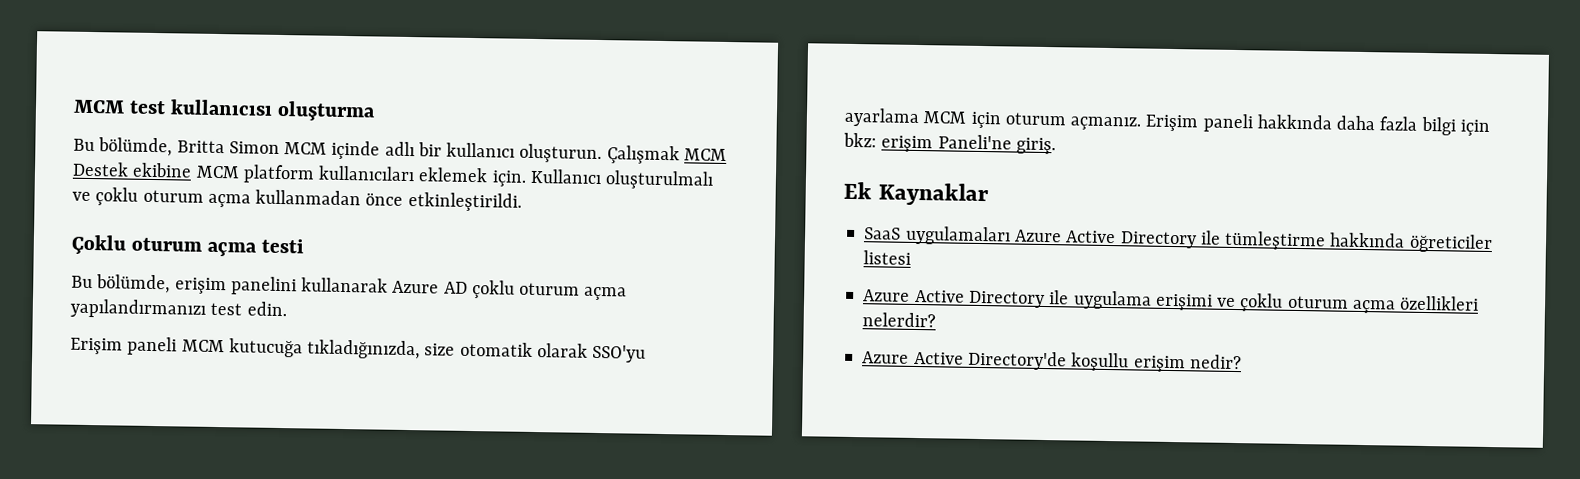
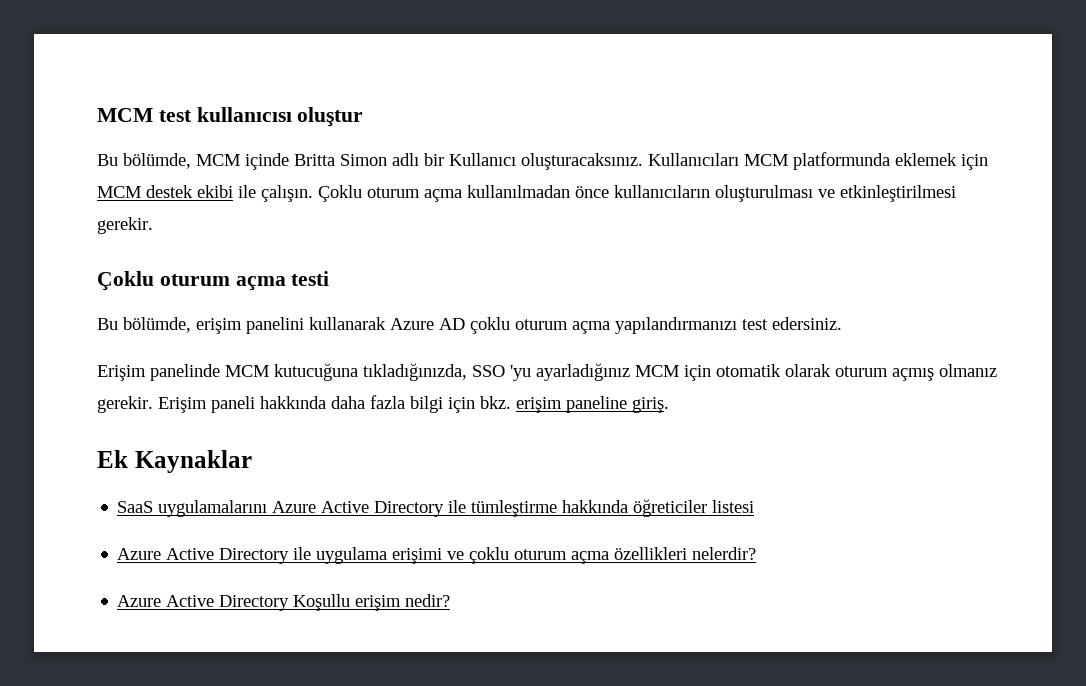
- MCM test kullanıcısı oluşturma
- Bu bölümde, Britta Simon MCM içinde adlı bir kullanıcı oluşturun. Çalışmak MCM Destek ekibine MCM platform kullanıcıları eklemek için. Kullanıcı oluşturulmalı ve çoklu oturum açma kullanmadan önce etkinleştirildi.
+ MCM test kullanıcısı oluştur
+ Bu bölümde, MCM içinde Britta Simon adlı bir Kullanıcı oluşturacaksınız. Kullanıcıları MCM platformunda eklemek için MCM destek ekibi ile çalışın. Çoklu oturum açma kullanılmadan önce kullanıcıların oluşturulması ve etkinleştirilmesi gerekir.
- Bu bölümde, erişim panelini kullanarak Azure AD çoklu oturum açma yapılandırmanızı test edin.
- Erişim paneli MCM kutucuğa tıkladığınızda, size otomatik olarak SSO'yu ayarlama MCM için oturum açmanız.
+ Bu bölümde, erişim panelini kullanarak Azure AD çoklu oturum açma yapılandırmanızı test edersiniz.
+ Erişim panelinde MCM kutucuğuna tıkladığınızda, SSO 'yu ayarladığınız MCM için otomatik olarak oturum açmış olmanız gerekir.
- Erişim paneli hakkında daha fazla bilgi için bkz: erişim Paneli'ne giriş.
+ Erişim paneli hakkında daha fazla bilgi için bkz. erişim paneline giriş.
- SaaS uygulamaları Azure Active Directory ile tümleştirme hakkında öğreticiler listesi
+ SaaS uygulamalarını Azure Active Directory ile tümleştirme hakkında öğreticiler listesi
- Azure Active Directory'de koşullu erişim nedir?
+ Azure Active Directory Koşullu erişim nedir?

